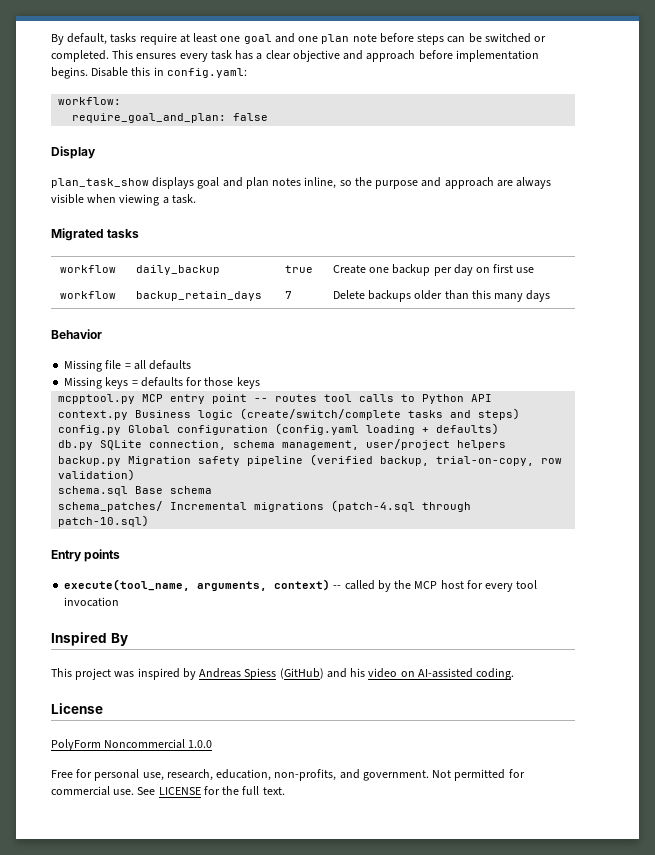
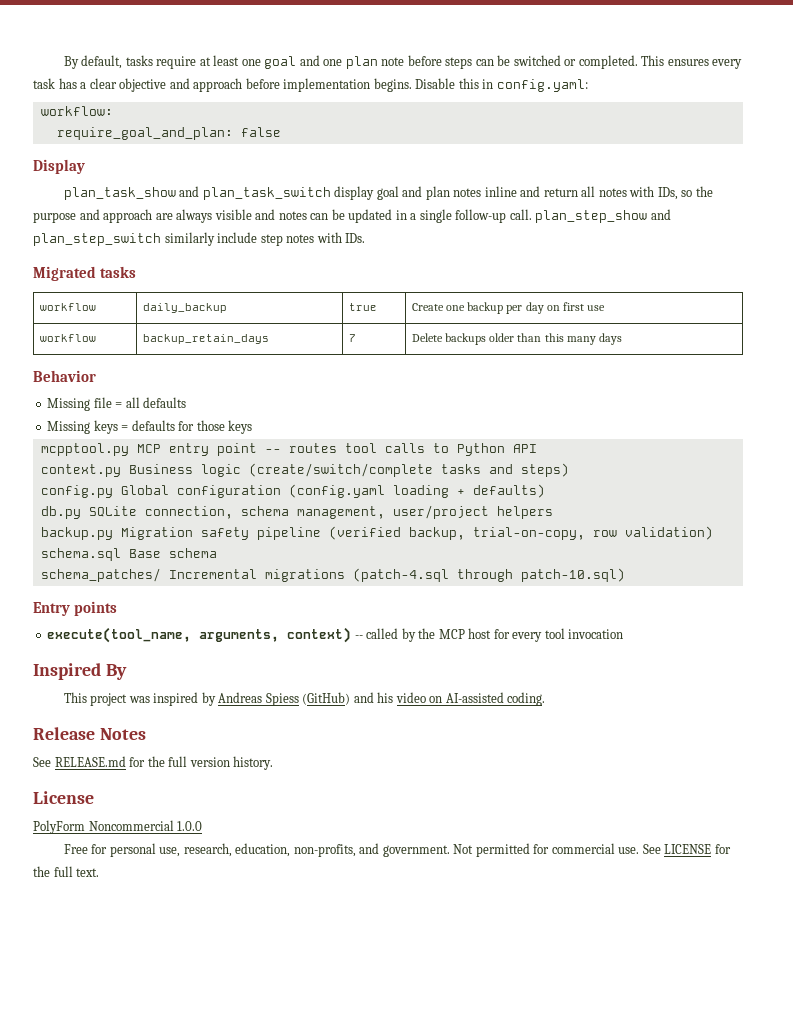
- plan_task_show displays goal and plan notes inline, so the purpose and approach are always visible when viewing a task.
+ plan_task_show and plan_task_switch display goal and plan notes inline and return all notes with IDs, so the purpose and approach are always visible and notes can be updated in a single follow-up call. plan_step_show and plan_step_switch similarly include step notes with IDs.
+ Release Notes
+ See RELEASE.md for the full version history.

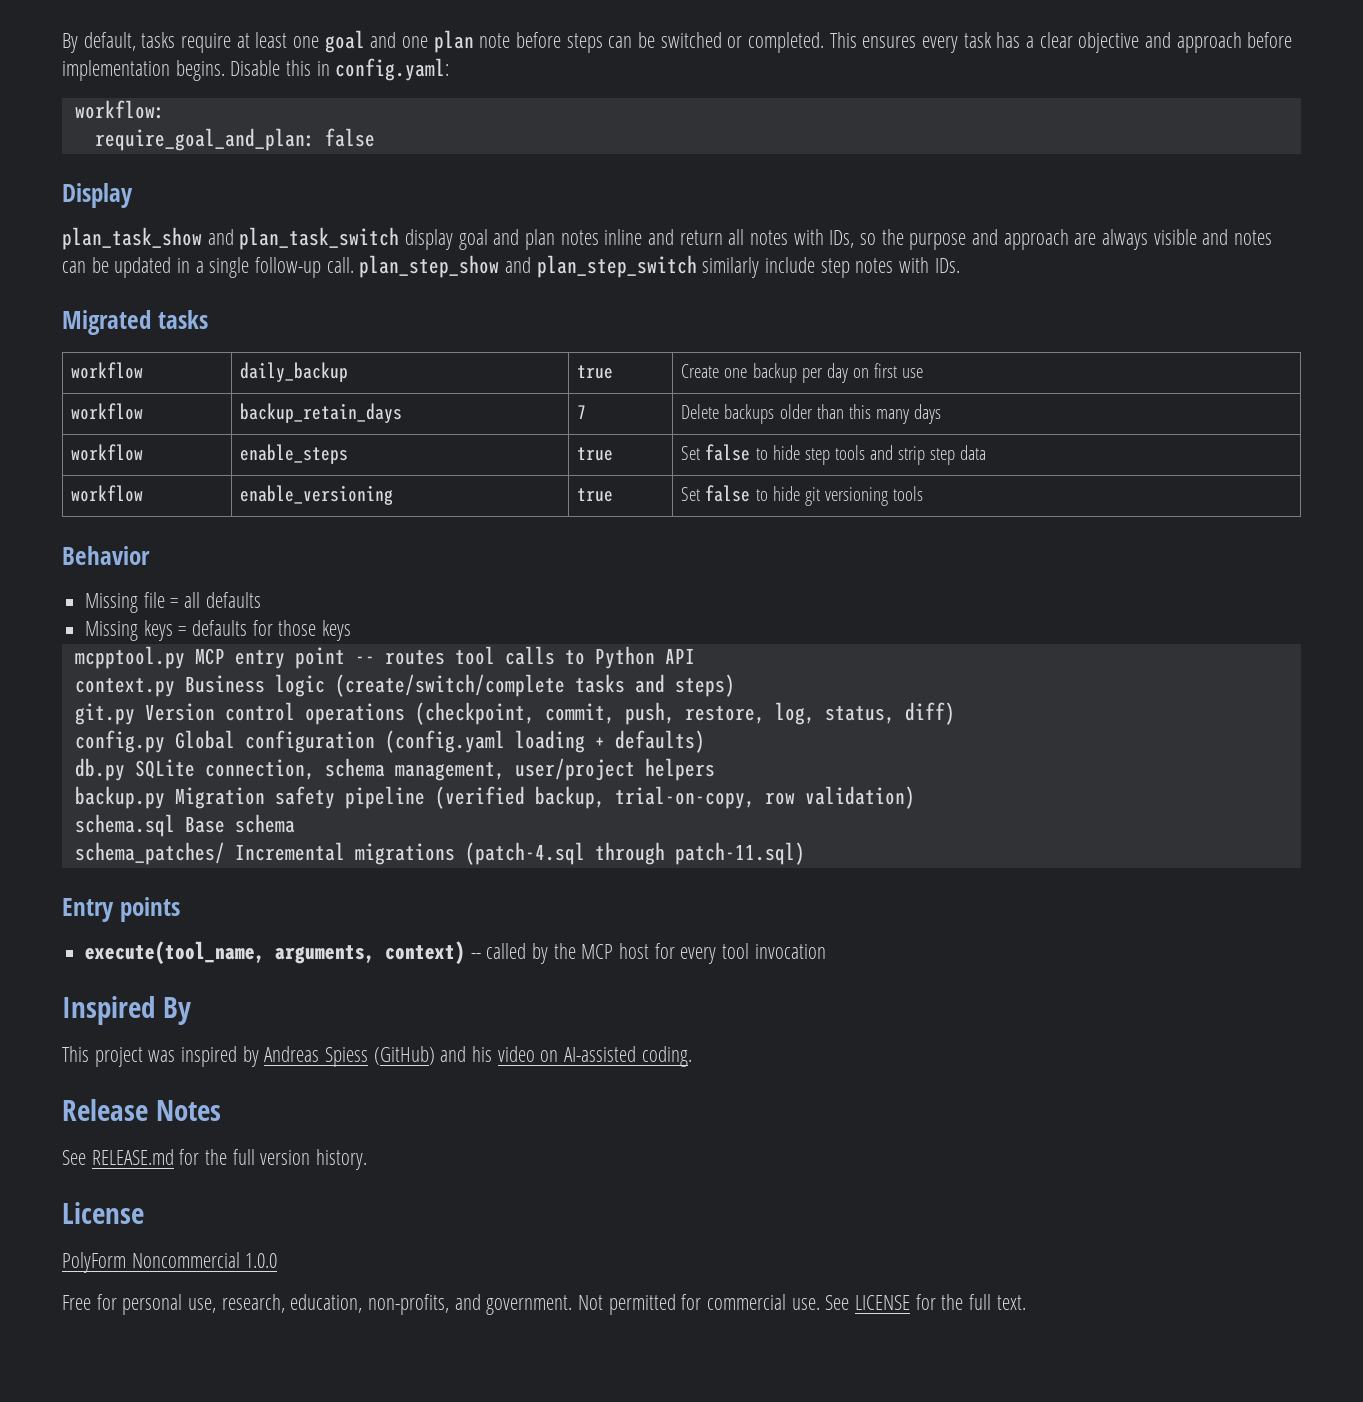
+ workflow | enable_steps | true | Set false to hide step tools and strip step data
+ workflow | enable_versioning | true | Set false to hide git versioning tools
+ git.py Version control operations (checkpoint, commit, push, restore, log, status, diff)
- schema_patches/ Incremental migrations (patch-4.sql through patch-10.sql)
+ schema_patches/ Incremental migrations (patch-4.sql through patch-11.sql)

